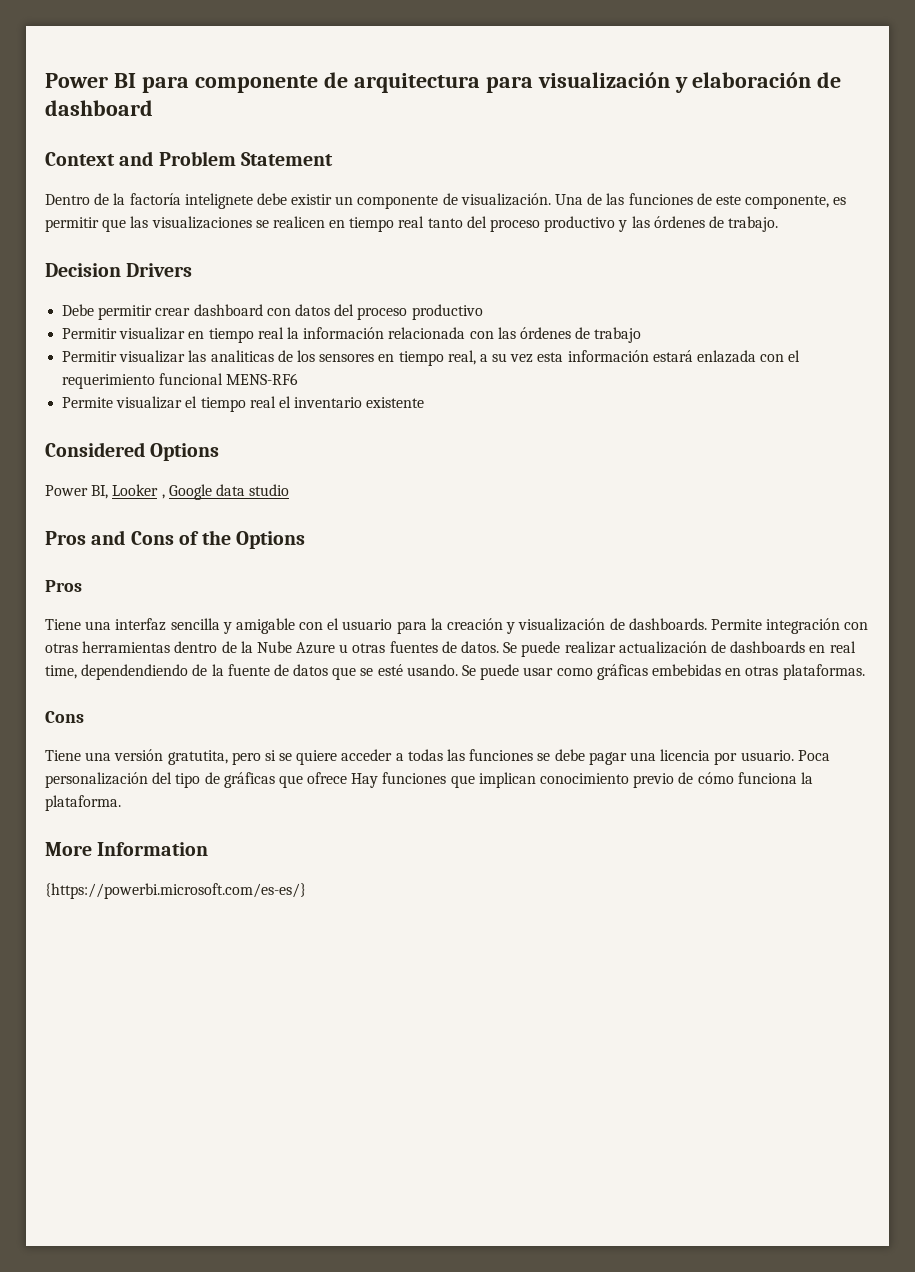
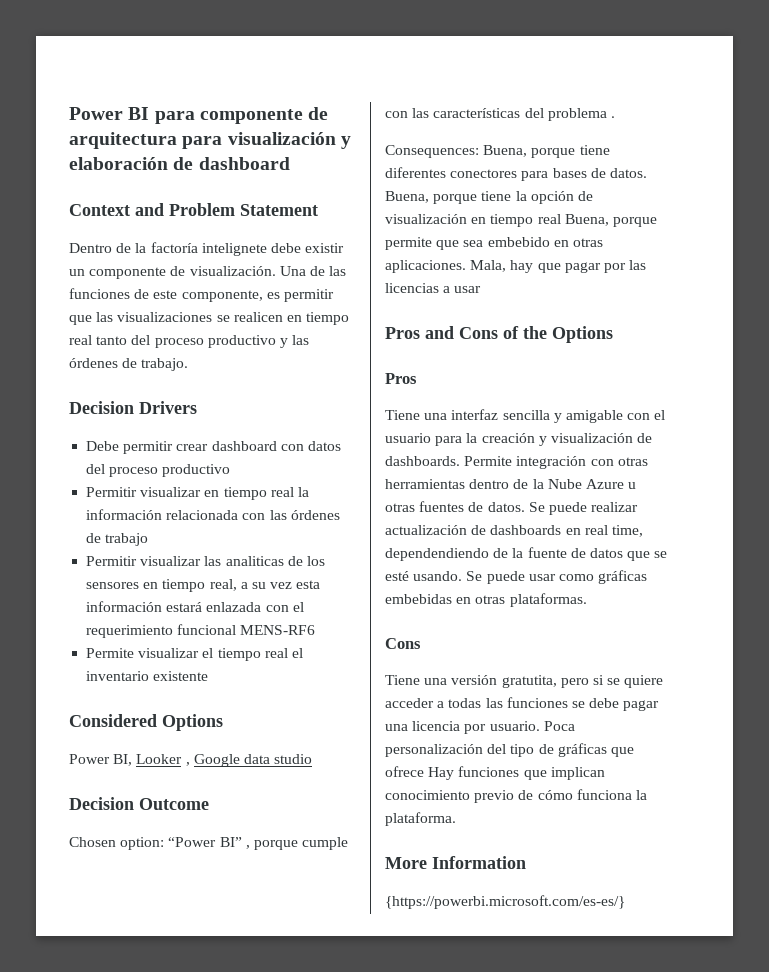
+ Decision Outcome
+ Chosen option: “Power BI” , porque cumple con las características del problema .
+ Consequences: Buena, porque tiene diferentes conectores para bases de datos. Buena, porque tiene la opción de visualización en tiempo real Buena, porque permite que sea embebido en otras aplicaciones. Mala, hay que pagar por las licencias a usar

